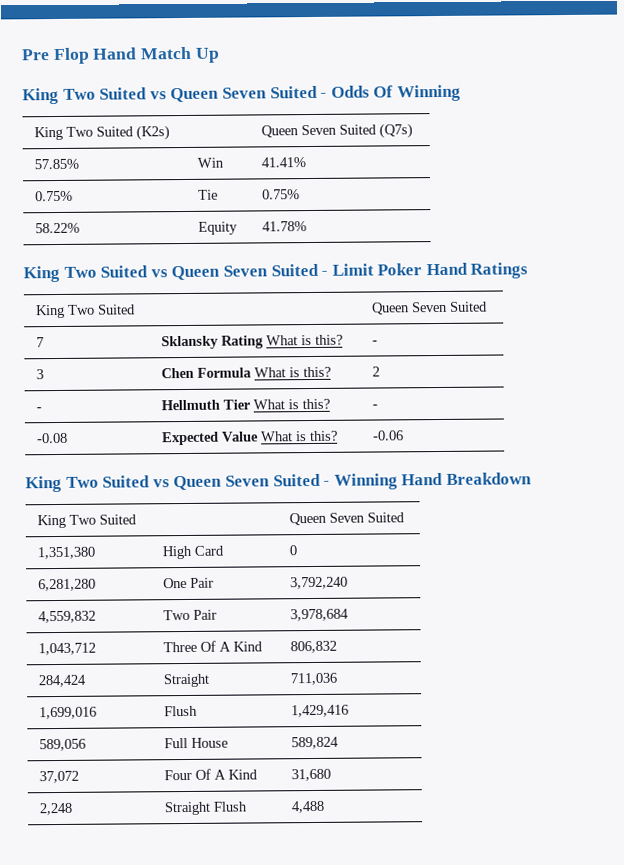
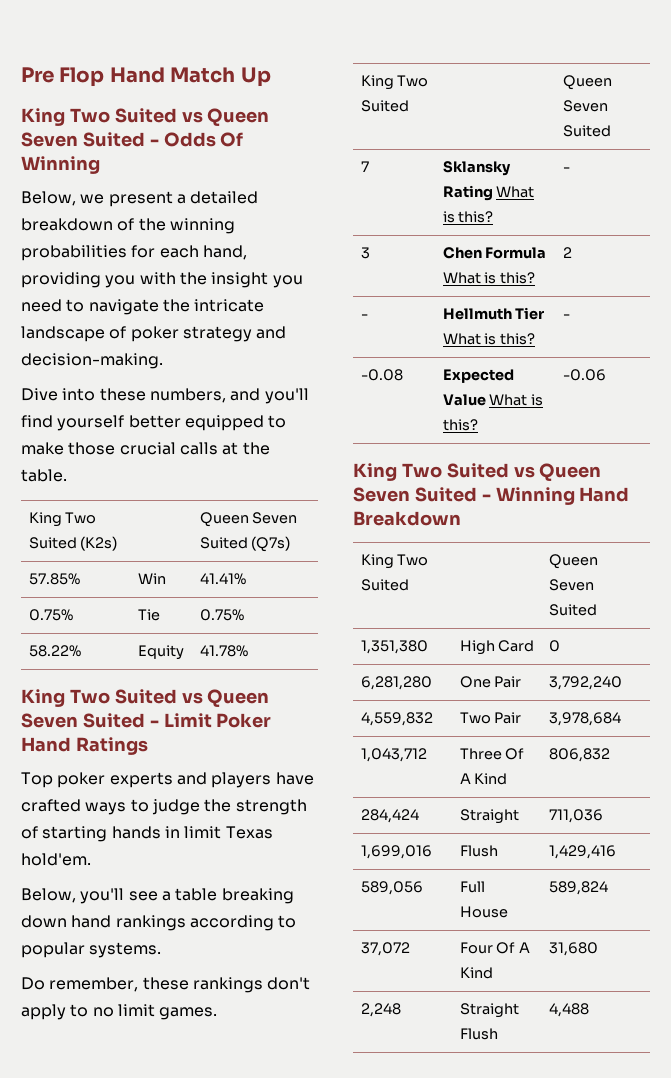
+ Below, we present a detailed breakdown of the winning probabilities for each hand, providing you with the insight you need to navigate the intricate landscape of poker strategy and decision-making.
+ Dive into these numbers, and you'll find yourself better equipped to make those crucial calls at the table.
+ Top poker experts and players have crafted ways to judge the strength of starting hands in limit Texas hold'em.
+ Below, you'll see a table breaking down hand rankings according to popular systems.
+ Do remember, these rankings don't apply to no limit games.

